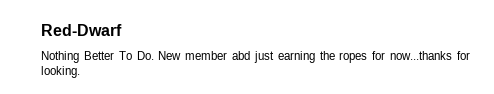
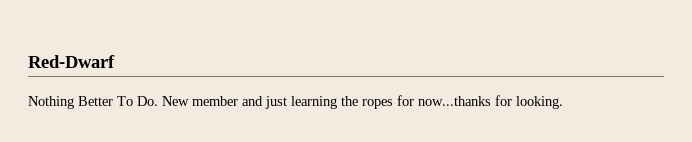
- Nothing Better To Do. New member abd just earning the ropes for now...thanks for looking.
+ Nothing Better To Do. New member and just learning the ropes for now...thanks for looking.

